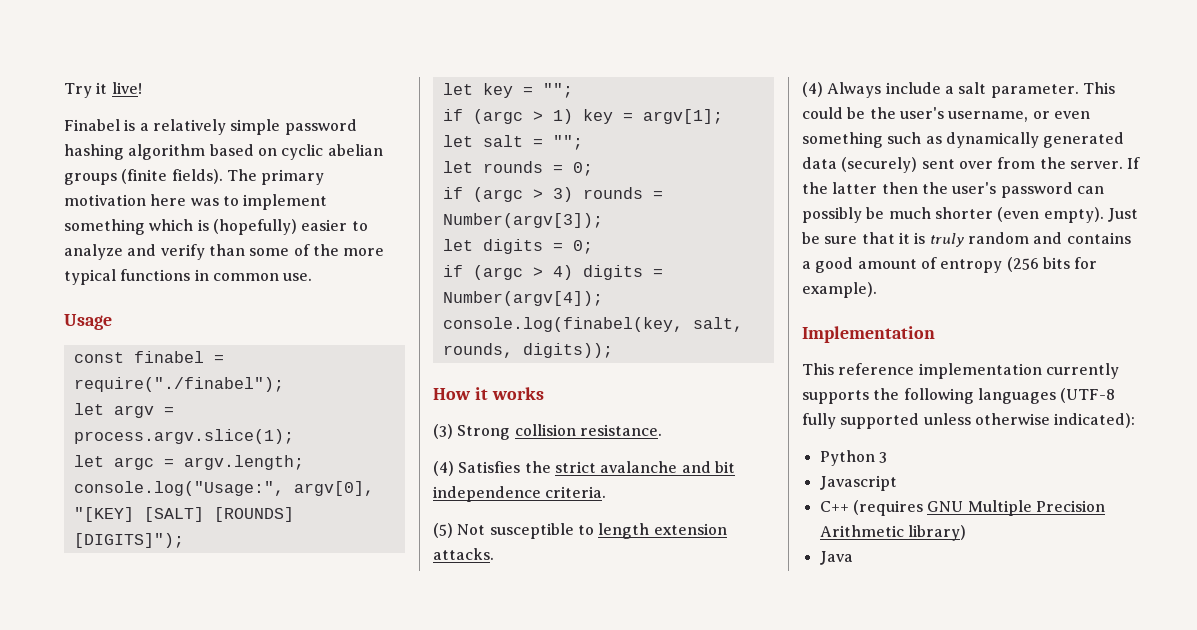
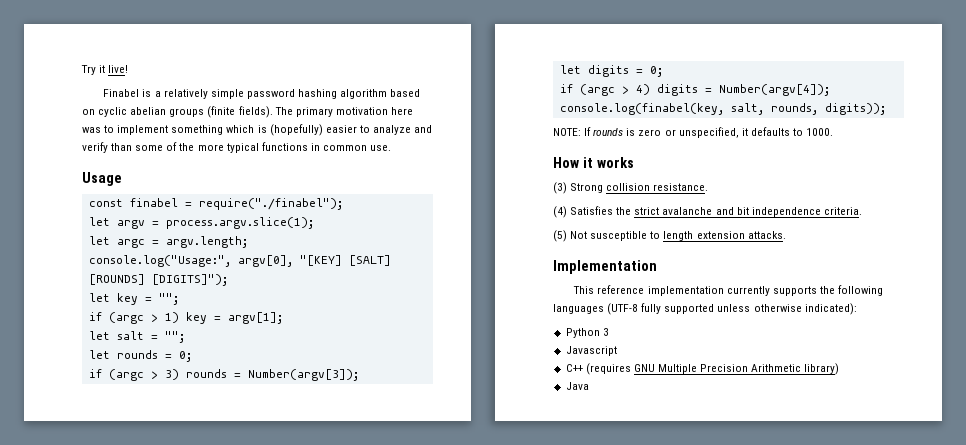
+ NOTE: If rounds is zero or unspecified, it defaults to 1000.
- (4) Always include a salt parameter. This could be the user's username, or even something such as dynamically generated data (securely) sent over from the server. If the latter then the user's password can possibly be much shorter (even empty). Just be sure that it is truly random and contains a good amount of entropy (256 bits for example).

